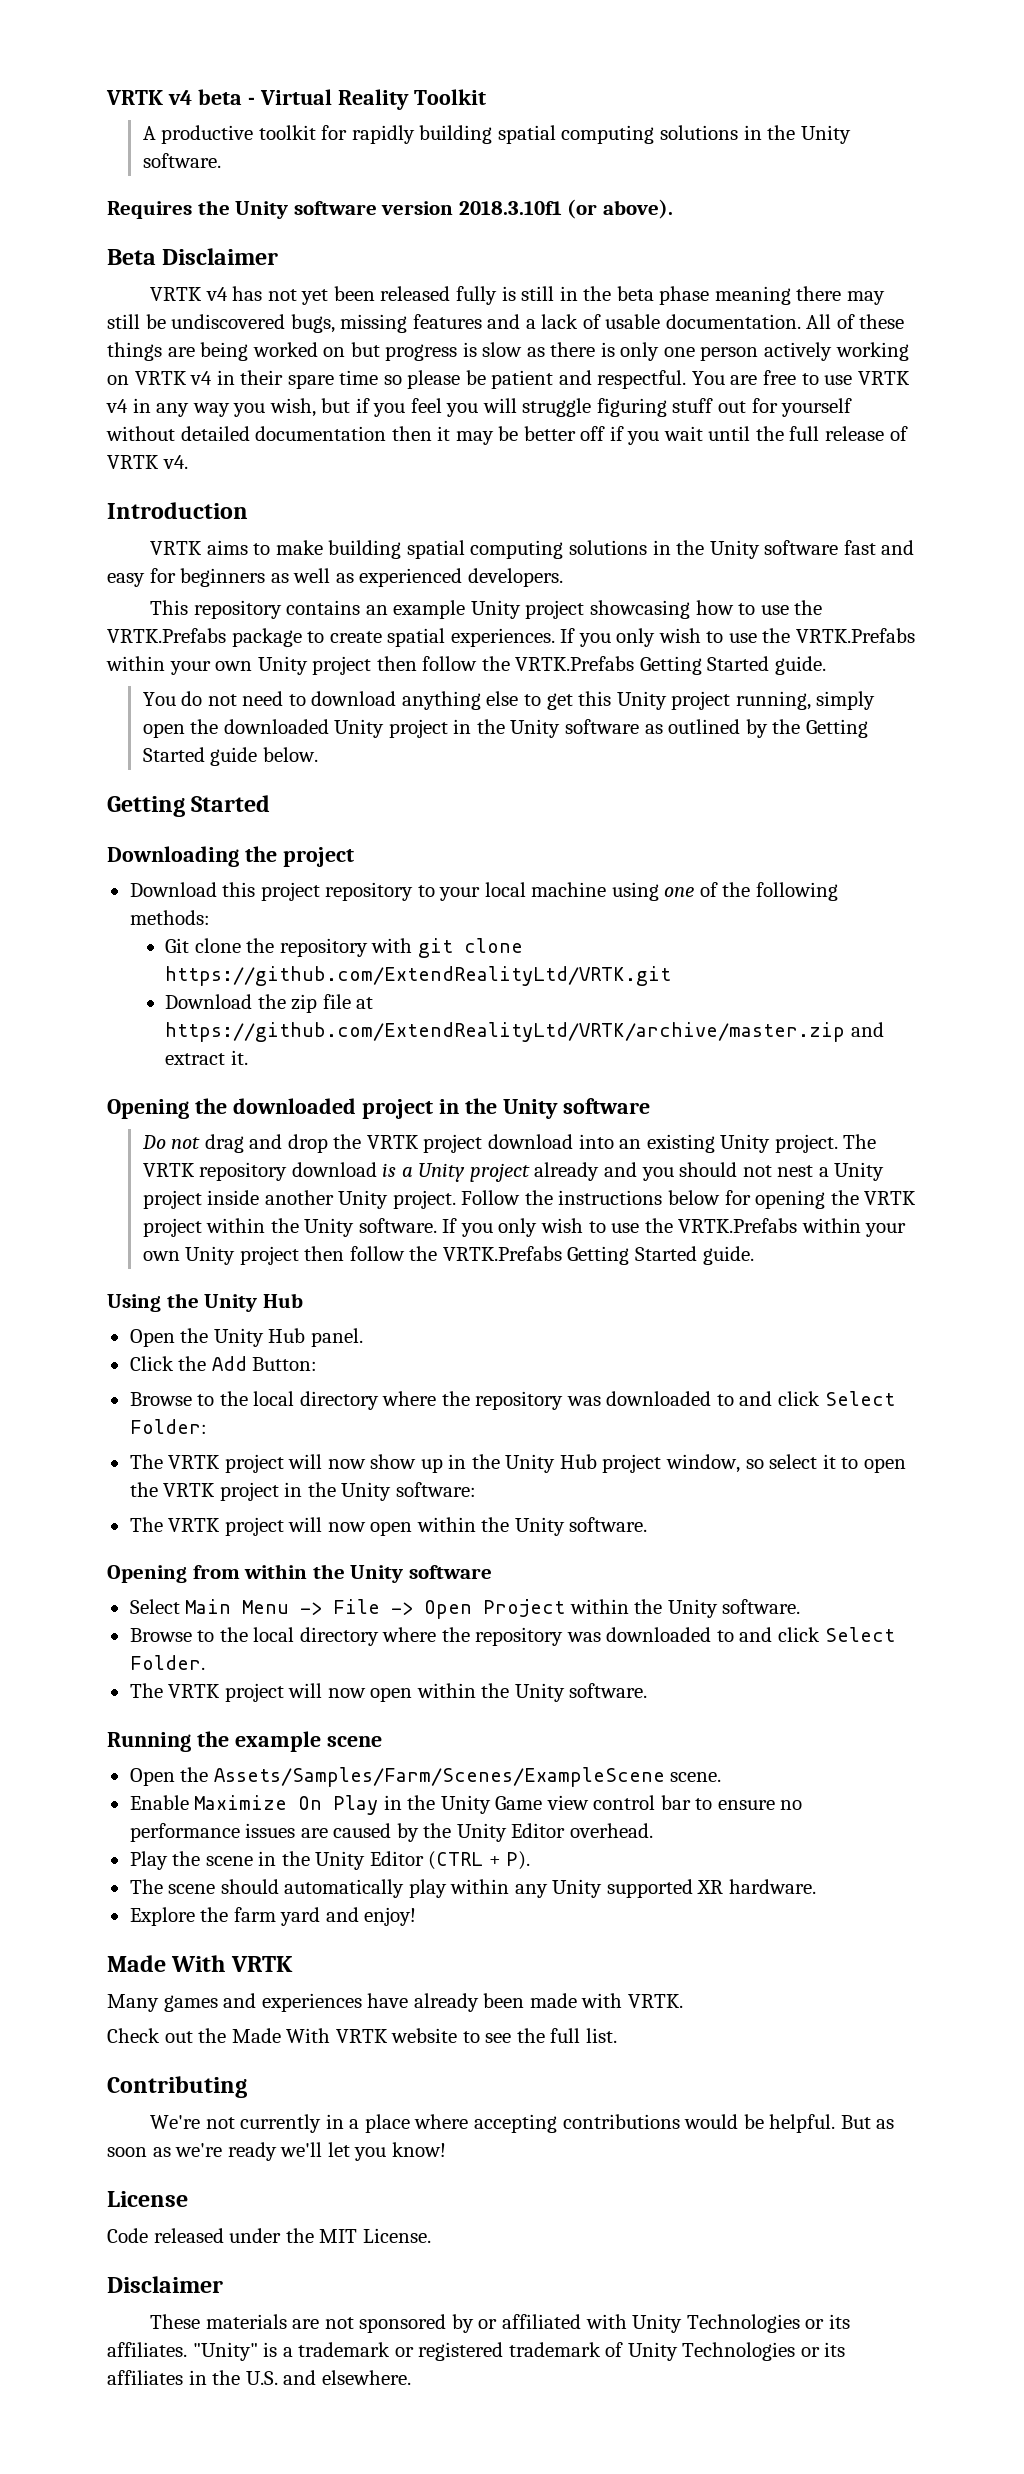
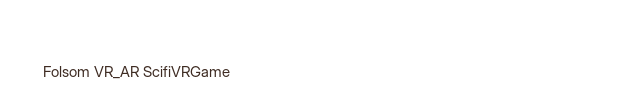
- VRTK v4 beta - Virtual Reality Toolkit
- A productive toolkit for rapidly building spatial computing solutions in the Unity software.
- Requires the Unity software version 2018.3.10f1 (or above).
- Beta Disclaimer
- VRTK v4 has not yet been released fully is still in the beta phase meaning there may still be undiscovered bugs, missing features and a lack of usable documentation. All of these things are being worked on but progress is slow as there is only one person actively working on VRTK v4 in their spare time so please be patient and respectful. You are free to use VRTK v4 in any way you wish, but if you feel you will struggle figuring stuff out for yourself without detailed documentation then it may be better off if you wait until the full release of VRTK v4.
- Introduction
- VRTK aims to make building spatial computing solutions in the Unity software fast and easy for beginners as well as experienced developers.
- This repository contains an example Unity project showcasing how to use the VRTK.Prefabs package to create spatial experiences. If you only wish to use the VRTK.Prefabs within your own Unity project then follow the VRTK.Prefabs Getting Started guide.
- You do not need to download anything else to get this Unity project running, simply open the downloaded Unity project in the Unity software as outlined by the Getting Started guide below.
- Getting Started
- Downloading the project
- Download this project repository to your local machine using one of the following methods:
- Git clone the repository with git clone https://github.com/ExtendRealityLtd/VRTK.git
- Download the zip file at https://github.com/ExtendRealityLtd/VRTK/archive/master.zip and extract it.
- Opening the downloaded project in the Unity software
- Do not drag and drop the VRTK project download into an existing Unity project. The VRTK repository download is a Unity project already and you should not nest a Unity project inside another Unity project. Follow the instructions below for opening the VRTK project within the Unity software. If you only wish to use the VRTK.Prefabs within your own Unity project then follow the VRTK.Prefabs Getting Started guide.
- Using the Unity Hub
- Open the Unity Hub panel.
- Click the Add Button:
- Browse to the local directory where the repository was downloaded to and click Select Folder:
- The VRTK project will now show up in the Unity Hub project window, so select it to open the VRTK project in the Unity software:
- The VRTK project will now open within the Unity software.
- Opening from within the Unity software
- Select Main Menu -> File -> Open Project within the Unity software.
- Browse to the local directory where the repository was downloaded to and click Select Folder.
- The VRTK project will now open within the Unity software.
- Running the example scene
- Open the Assets/Samples/Farm/Scenes/ExampleScene scene.
- Enable Maximize On Play in the Unity Game view control bar to ensure no performance issues are caused by the Unity Editor overhead.
- Play the scene in the Unity Editor (CTRL + P).
- The scene should automatically play within any Unity supported XR hardware.
- Explore the farm yard and enjoy!
- Made With VRTK
- Many games and experiences have already been made with VRTK.
- Check out the Made With VRTK website to see the full list.
- Contributing
- We're not currently in a place where accepting contributions would be helpful. But as soon as we're ready we'll let you know!
- License
- Code released under the MIT License.
- Disclaimer
- These materials are not sponsored by or affiliated with Unity Technologies or its affiliates. "Unity" is a trademark or registered trademark of Unity Technologies or its affiliates in the U.S. and elsewhere.
+ Folsom VR_AR ScifiVRGame

